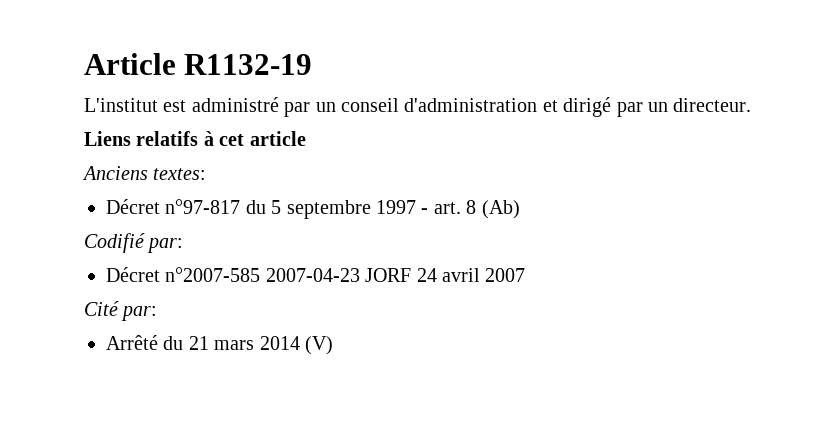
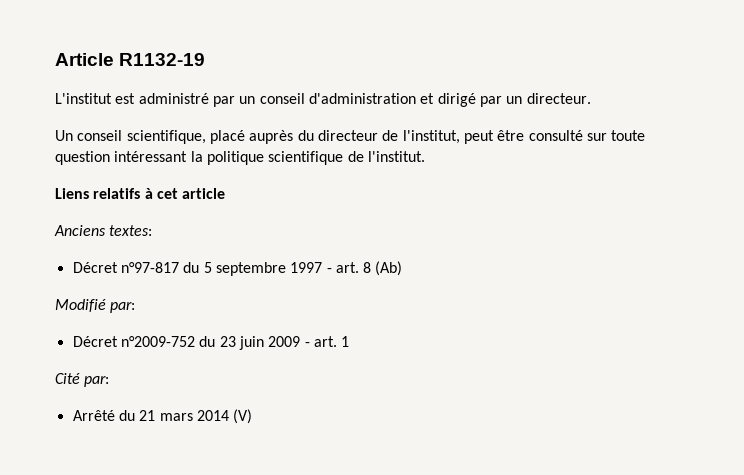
+ Un conseil scientifique, placé auprès du directeur de l'institut, peut être consulté sur toute question intéressant la politique scientifique de l'institut.
- Codifié par:
+ Modifié par:
- Décret n°2007-585 2007-04-23 JORF 24 avril 2007
+ Décret n°2009-752 du 23 juin 2009 - art. 1

